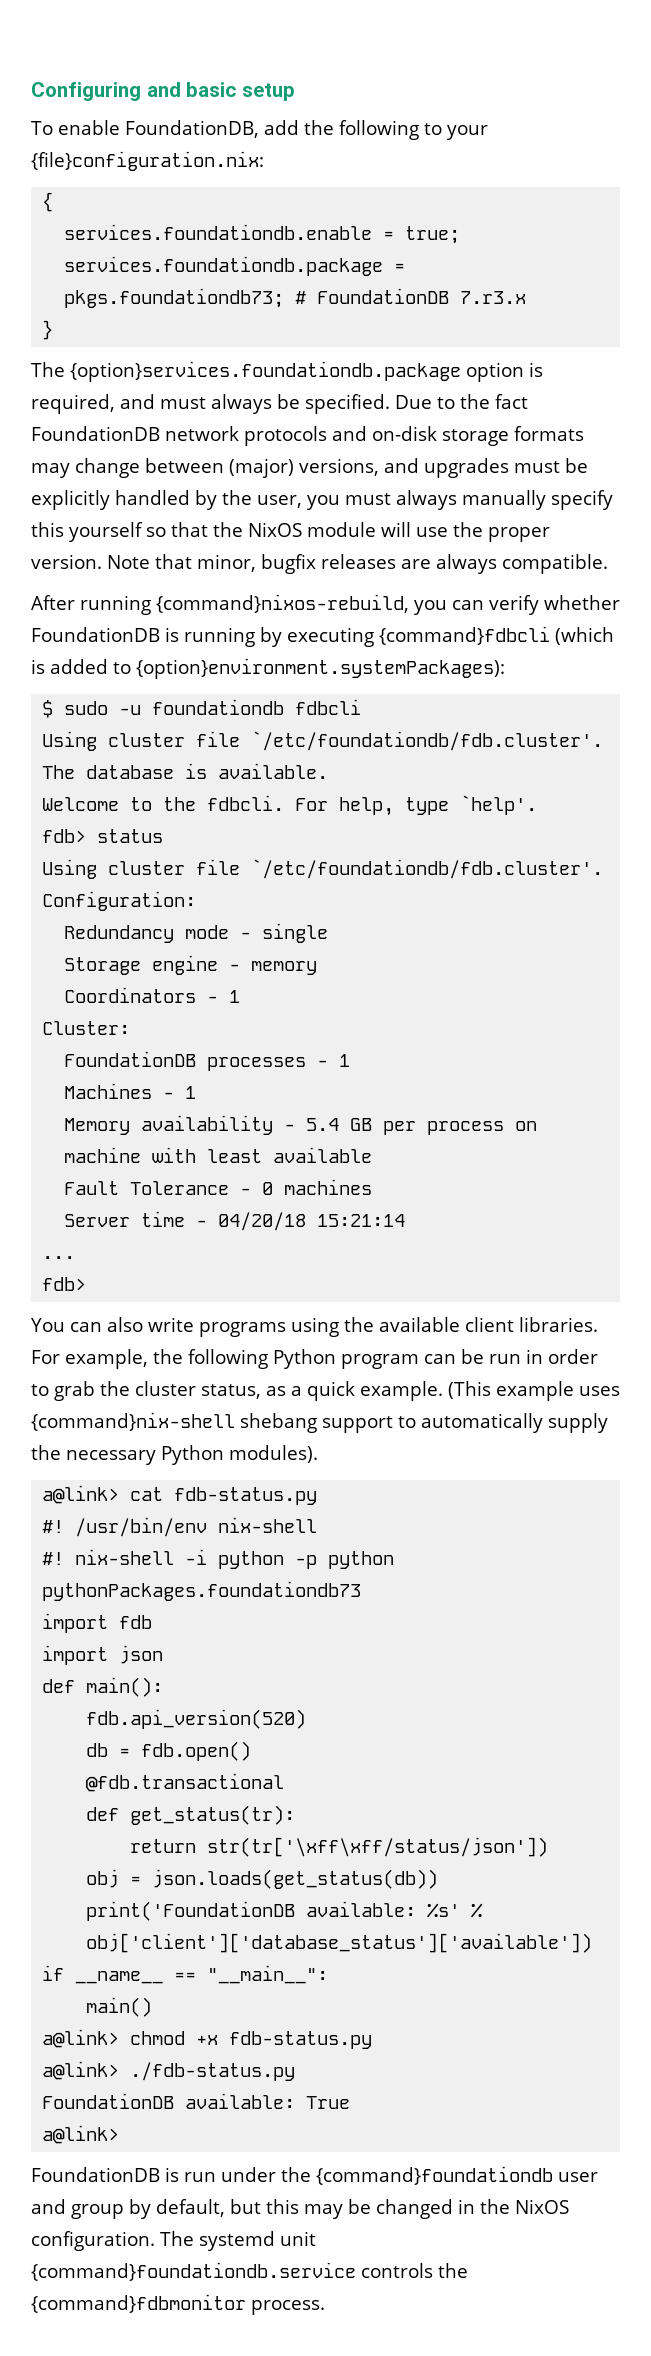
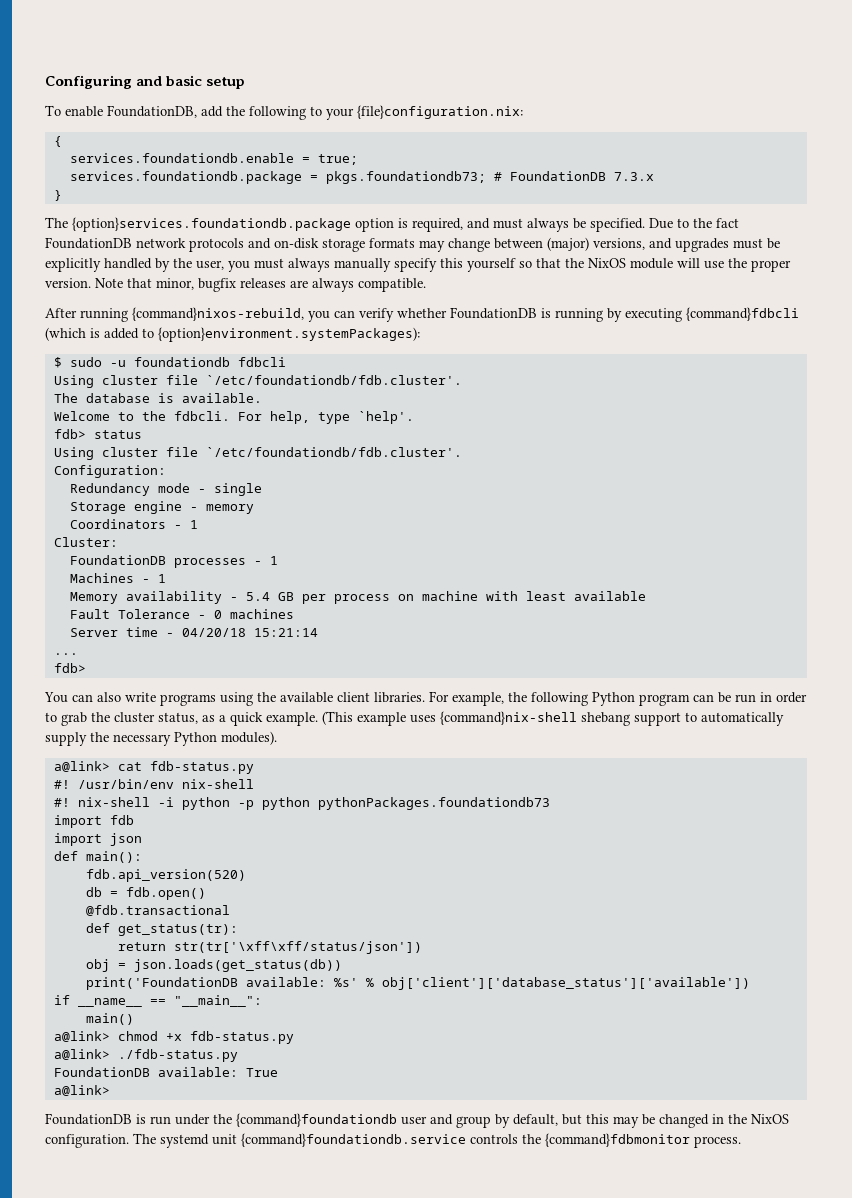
- services.foundationdb.package = pkgs.foundationdb73; # FoundationDB 7.r3.x
+ services.foundationdb.package = pkgs.foundationdb73; # FoundationDB 7.3.x

